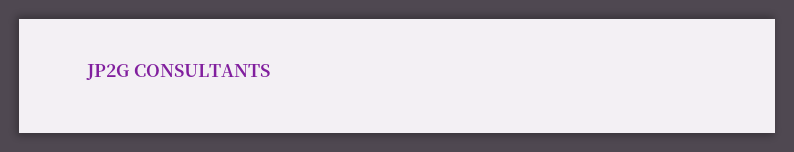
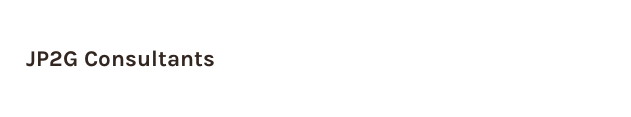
- JP2G CONSULTANTS
+ JP2G Consultants

